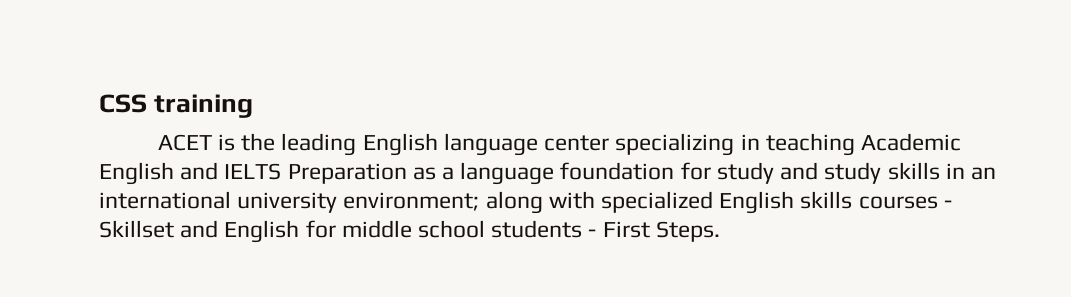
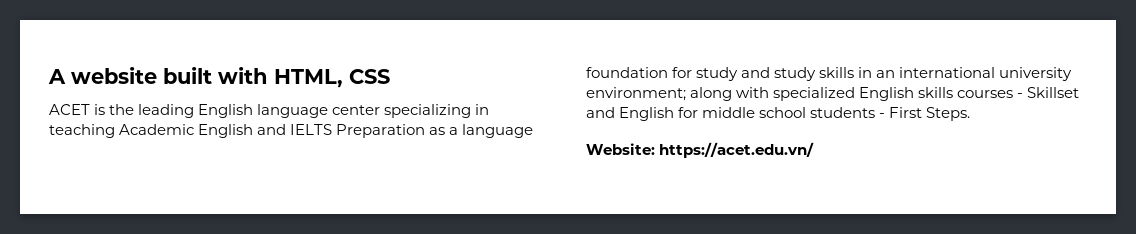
- CSS training
+ A website built with HTML, CSS
+ Website: https://acet.edu.vn/

